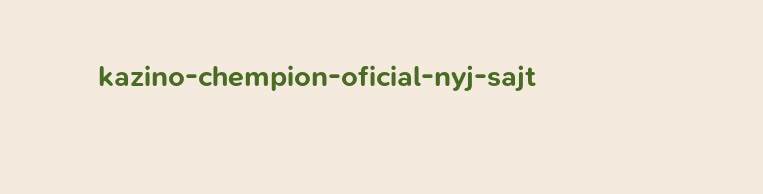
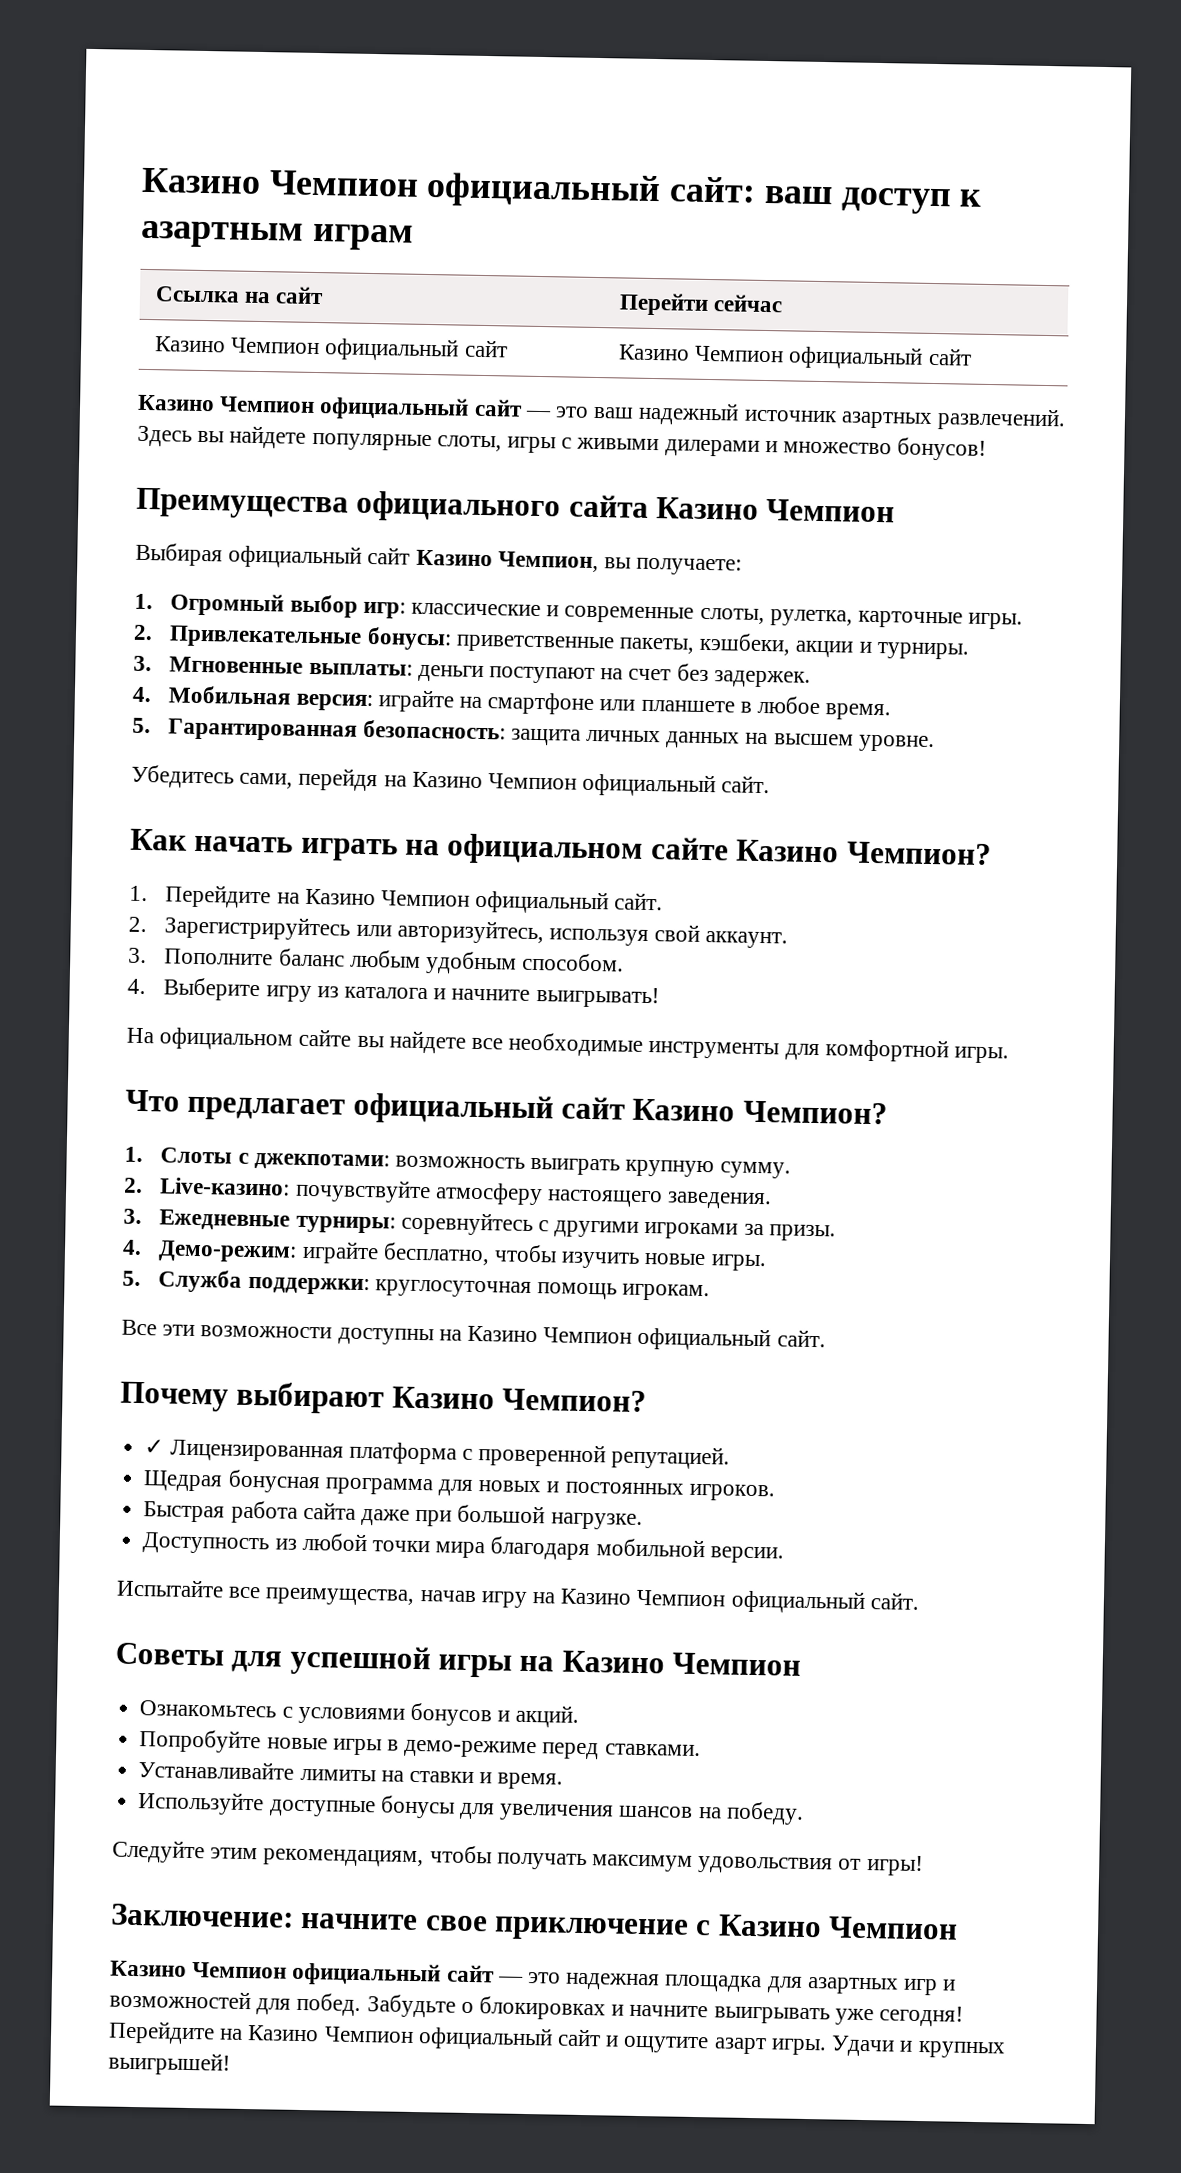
- kazino-chempion-oficial-nyj-sajt
+ Казино Чемпион официальный сайт: ваш доступ к азартным играм
+ Ссылка на сайт | Перейти сейчас
+ Казино Чемпион официальный сайт | Казино Чемпион официальный сайт
+ Казино Чемпион официальный сайт — это ваш надежный источник азартных развлечений. Здесь вы найдете популярные слоты, игры с живыми дилерами и множество бонусов!
+ Преимущества официального сайта Казино Чемпион
+ Выбирая официальный сайт Казино Чемпион, вы получаете:
+ 1. Огромный выбор игр: классические и современные слоты, рулетка, карточные игры.
+ 2. Привлекательные бонусы: приветственные пакеты, кэшбеки, акции и турниры.
+ 3. Мгновенные выплаты: деньги поступают на счет без задержек.
+ 4. Мобильная версия: играйте на смартфоне или планшете в любое время.
+ 5. Гарантированная безопасность: защита личных данных на высшем уровне.
+ Убедитесь сами, перейдя на Казино Чемпион официальный сайт.
+ Как начать играть на официальном сайте Казино Чемпион?
+ 1. Перейдите на Казино Чемпион официальный сайт.
+ 2. Зарегистрируйтесь или авторизуйтесь, используя свой аккаунт.
+ 3. Пополните баланс любым удобным способом.
+ 4. Выберите игру из каталога и начните выигрывать!
+ На официальном сайте вы найдете все необходимые инструменты для комфортной игры.
+ Что предлагает официальный сайт Казино Чемпион?
+ 1. Слоты с джекпотами: возможность выиграть крупную сумму.
+ 2. Live-казино: почувствуйте атмосферу настоящего заведения.
+ 3. Ежедневные турниры: соревнуйтесь с другими игроками за призы.
+ 4. Демо-режим: играйте бесплатно, чтобы изучить новые игры.
+ 5. Служба поддержки: круглосуточная помощь игрокам.
+ Все эти возможности доступны на Казино Чемпион официальный сайт.
+ Почему выбирают Казино Чемпион?
+ ✓ Лицензированная платформа с проверенной репутацией.
+ Щедрая бонусная программа для новых и постоянных игроков.
+ Быстрая работа сайта даже при большой нагрузке.
+ Доступность из любой точки мира благодаря мобильной версии.
+ Испытайте все преимущества, начав игру на Казино Чемпион официальный сайт.
+ Советы для успешной игры на Казино Чемпион
+ Ознакомьтесь с условиями бонусов и акций.
+ Попробуйте новые игры в демо-режиме перед ставками.
+ Устанавливайте лимиты на ставки и время.
+ Используйте доступные бонусы для увеличения шансов на победу.
+ Следуйте этим рекомендациям, чтобы получать максимум удовольствия от игры!
+ Заключение: начните свое приключение с Казино Чемпион
+ Казино Чемпион официальный сайт — это надежная площадка для азартных игр и возможностей для побед. Забудьте о блокировках и начните выигрывать уже сегодня! Перейдите на Казино Чемпион официальный сайт и ощутите азарт игры. Удачи и крупных выигрышей!

